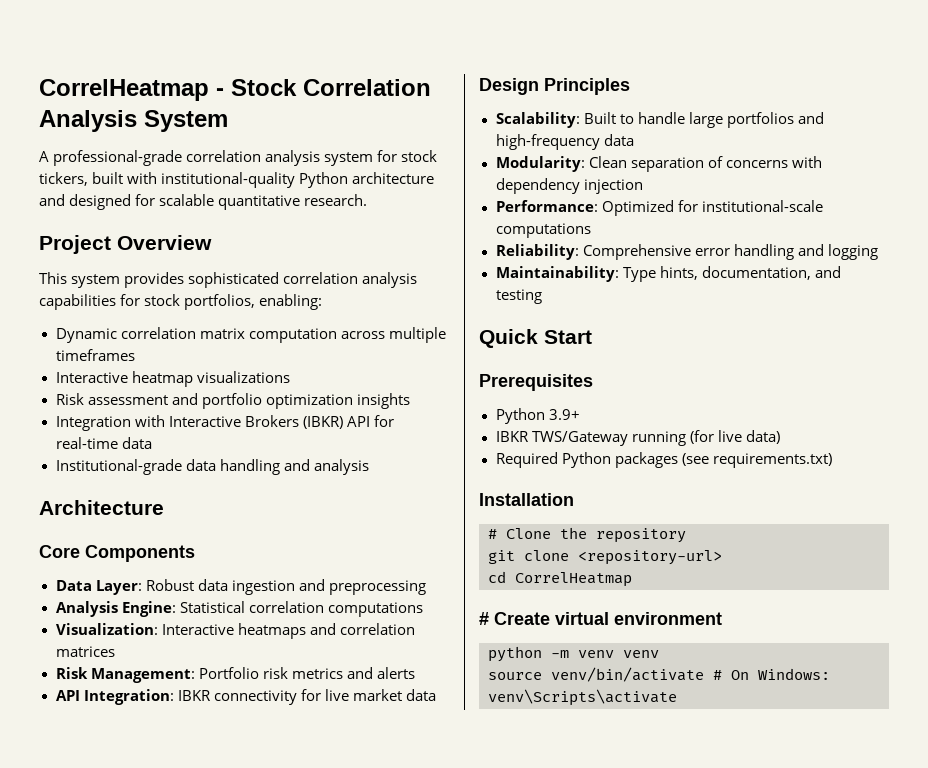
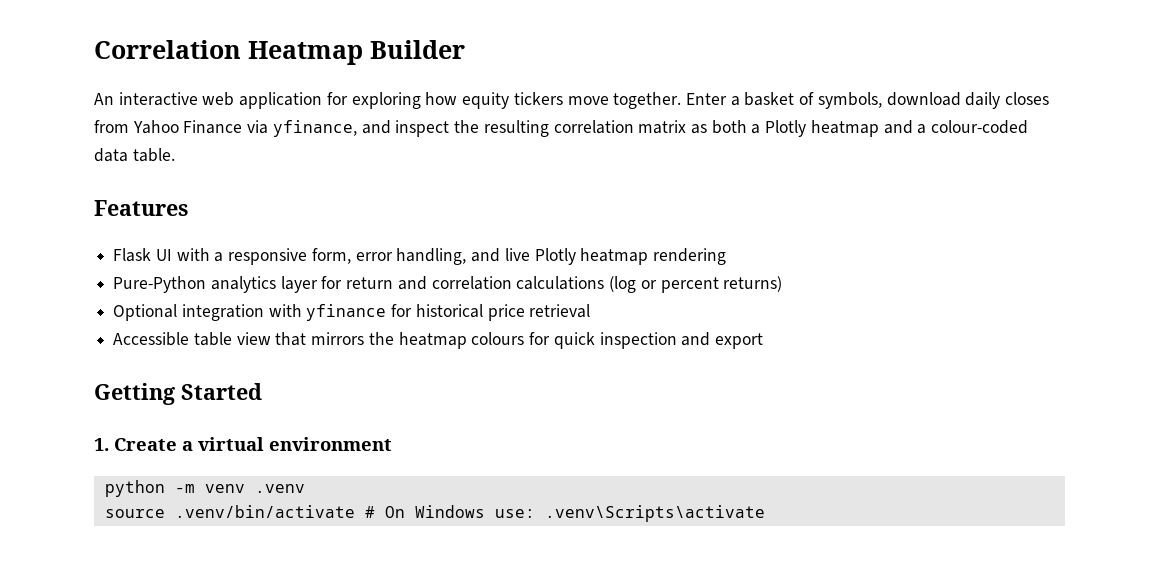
- CorrelHeatmap - Stock Correlation Analysis System
- A professional-grade correlation analysis system for stock tickers, built with institutional-quality Python architecture and designed for scalable quantitative research.
- Project Overview
- This system provides sophisticated correlation analysis capabilities for stock portfolios, enabling:
- Dynamic correlation matrix computation across multiple timeframes
- Interactive heatmap visualizations
- Risk assessment and portfolio optimization insights
- Integration with Interactive Brokers (IBKR) API for real-time data
- Institutional-grade data handling and analysis
- Architecture
- Core Components
- Data Layer: Robust data ingestion and preprocessing
- Analysis Engine: Statistical correlation computations
- Visualization: Interactive heatmaps and correlation matrices
- Risk Management: Portfolio risk metrics and alerts
- API Integration: IBKR connectivity for live market data
- Design Principles
- Scalability: Built to handle large portfolios and high-frequency data
- Modularity: Clean separation of concerns with dependency injection
- Performance: Optimized for institutional-scale computations
- Reliability: Comprehensive error handling and logging
- Maintainability: Type hints, documentation, and testing
- Quick Start
- Prerequisites
- Python 3.9+
- IBKR TWS/Gateway running (for live data)
- Required Python packages (see requirements.txt)
- Installation
- # Clone the repository
- git clone <repository-url>
- cd CorrelHeatmap
- # Create virtual environment
+ Correlation Heatmap Builder
+ An interactive web application for exploring how equity tickers move together. Enter a basket of symbols, download daily closes from Yahoo Finance via yfinance, and inspect the resulting correlation matrix as both a Plotly heatmap and a colour-coded data table.
+ Features
+ Flask UI with a responsive form, error handling, and live Plotly heatmap rendering
+ Pure-Python analytics layer for return and correlation calculations (log or percent returns)
+ Optional integration with yfinance for historical price retrieval
+ Accessible table view that mirrors the heatmap colours for quick inspection and export
+ Getting Started
+ 1. Create a virtual environment
- python -m venv venv
+ python -m venv .venv
- source venv/bin/activate # On Windows: venv\Scripts\activate
+ source .venv/bin/activate # On Windows use: .venv\Scripts\activate

